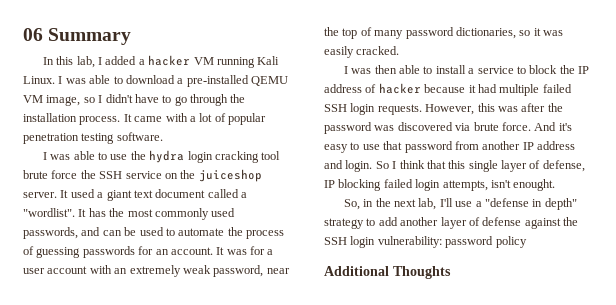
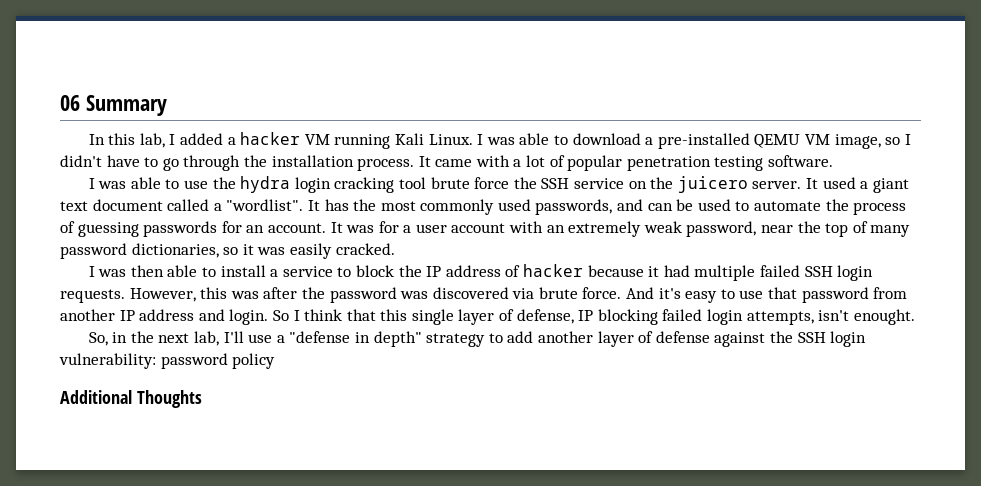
- I was able to use the hydra login cracking tool brute force the SSH service on the juiceshop server.
+ I was able to use the hydra login cracking tool brute force the SSH service on the juicero server.

